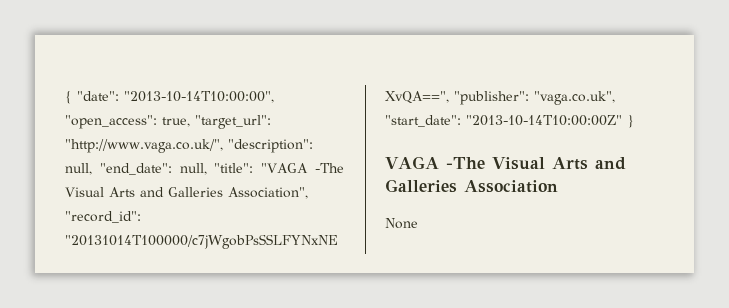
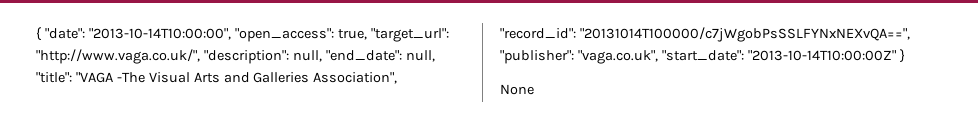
- VAGA -The Visual Arts and Galleries Association

